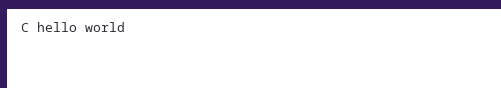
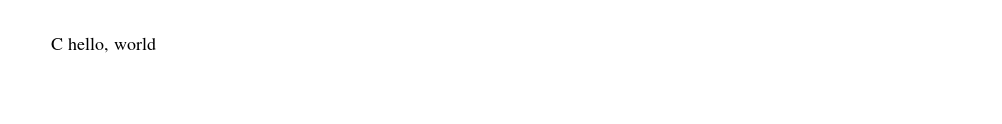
- C hello world
+ C hello, world

